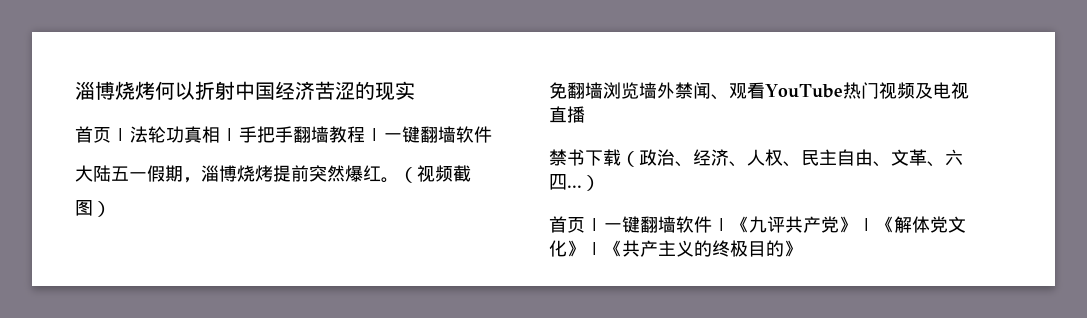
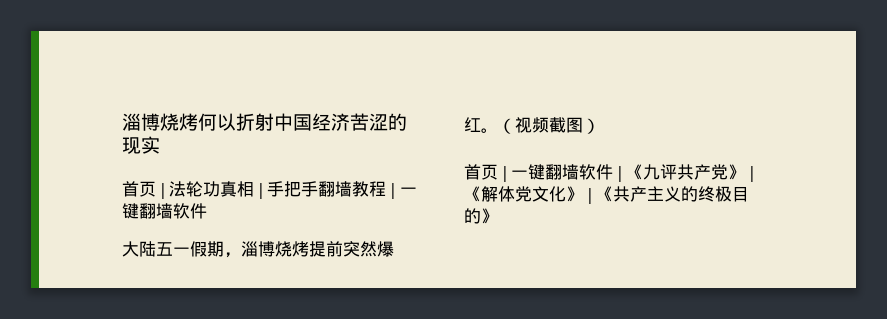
- 免翻墙浏览墙外禁闻、观看YouTube热门视频及电视直播
- 禁书下载（政治、经济、人权、民主自由、文革、六四...）

